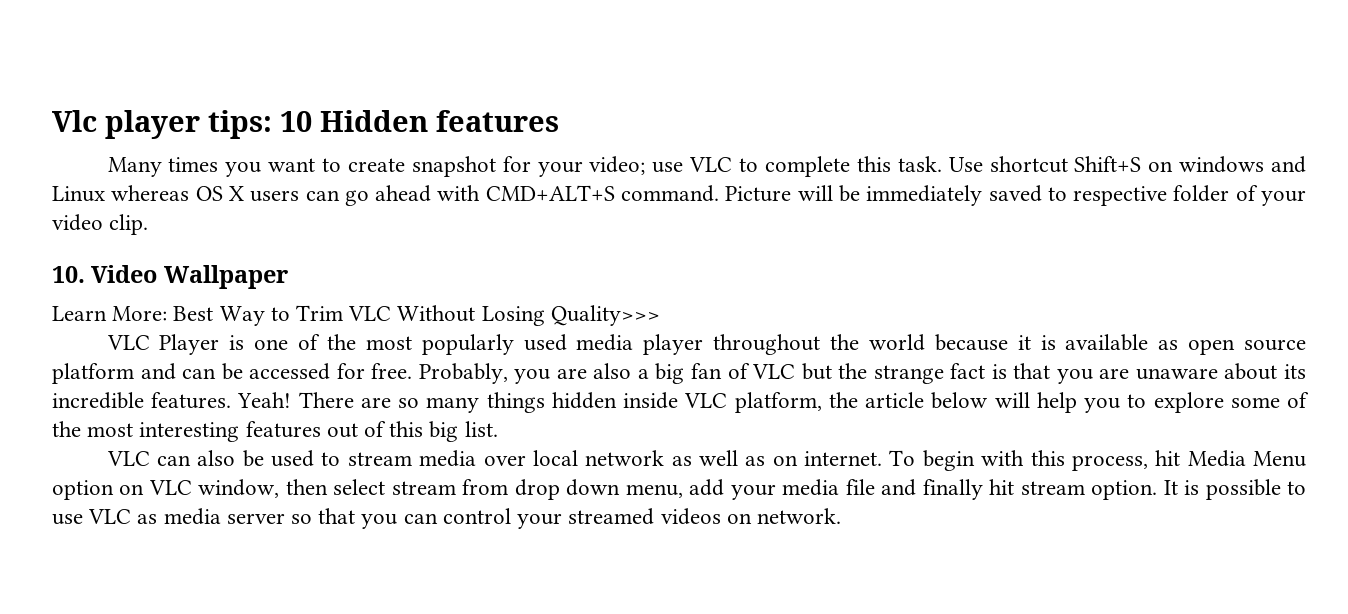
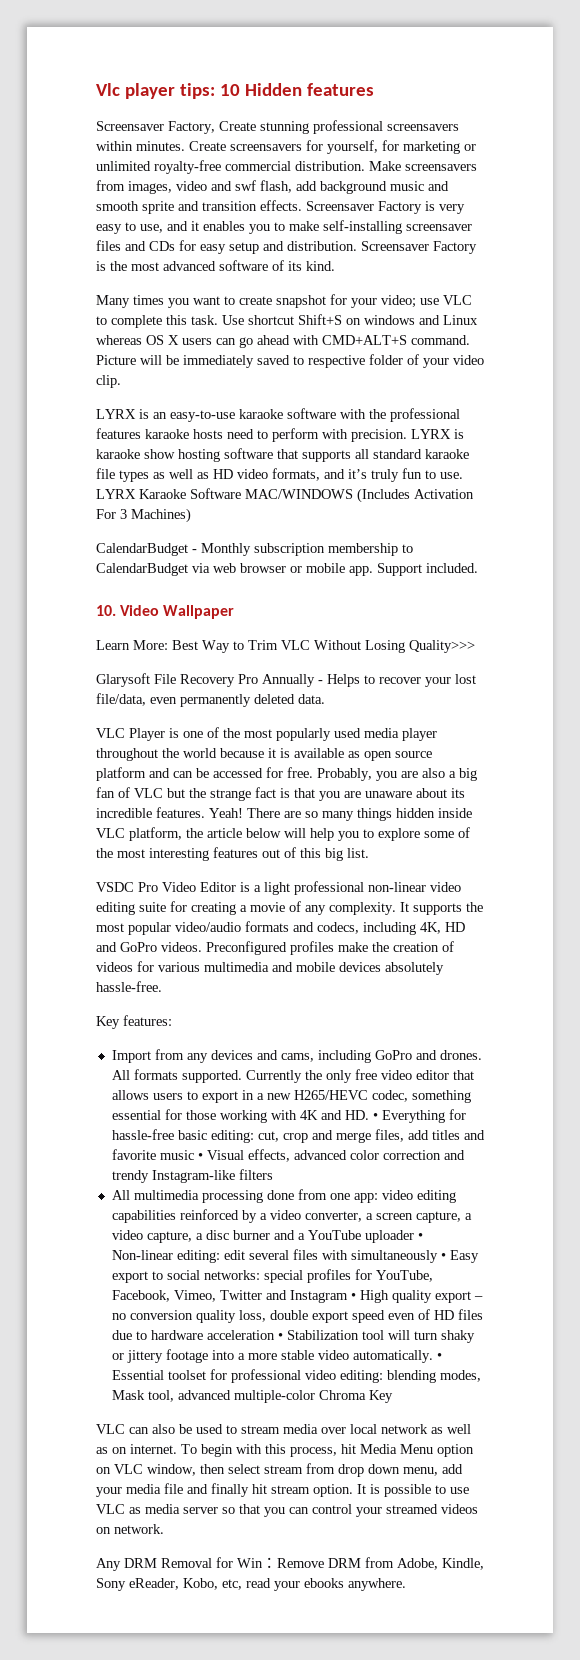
+ Screensaver Factory, Create stunning professional screensavers within minutes. Create screensavers for yourself, for marketing or unlimited royalty-free commercial distribution. Make screensavers from images, video and swf flash, add background music and smooth sprite and transition effects. Screensaver Factory is very easy to use, and it enables you to make self-installing screensaver files and CDs for easy setup and distribution. Screensaver Factory is the most advanced software of its kind.
+ LYRX is an easy-to-use karaoke software with the professional features karaoke hosts need to perform with precision. LYRX is karaoke show hosting software that supports all standard karaoke file types as well as HD video formats, and it’s truly fun to use. LYRX Karaoke Software MAC/WINDOWS (Includes Activation For 3 Machines)
+ CalendarBudget - Monthly subscription membership to CalendarBudget via web browser or mobile app. Support included.
+ Glarysoft File Recovery Pro Annually - Helps to recover your lost file/data, even permanently deleted data.
+ VSDC Pro Video Editor is a light professional non-linear video editing suite for creating a movie of any complexity. It supports the most popular video/audio formats and codecs, including 4K, HD and GoPro videos. Preconfigured profiles make the creation of videos for various multimedia and mobile devices absolutely hassle-free.
+ Key features:
+ Import from any devices and cams, including GoPro and drones. All formats supported. Сurrently the only free video editor that allows users to export in a new H265/HEVC codec, something essential for those working with 4K and HD. • Everything for hassle-free basic editing: cut, crop and merge files, add titles and favorite music • Visual effects, advanced color correction and trendy Instagram-like filters
+ All multimedia processing done from one app: video editing capabilities reinforced by a video converter, a screen capture, a video capture, a disc burner and a YouTube uploader • Non-linear editing: edit several files with simultaneously • Easy export to social networks: special profiles for YouTube, Facebook, Vimeo, Twitter and Instagram • High quality export – no conversion quality loss, double export speed even of HD files due to hardware acceleration • Stabilization tool will turn shaky or jittery footage into a more stable video automatically. • Essential toolset for professional video editing: blending modes, Mask tool, advanced multiple-color Chroma Key
+ Any DRM Removal for Win：Remove DRM from Adobe, Kindle, Sony eReader, Kobo, etc, read your ebooks anywhere.

